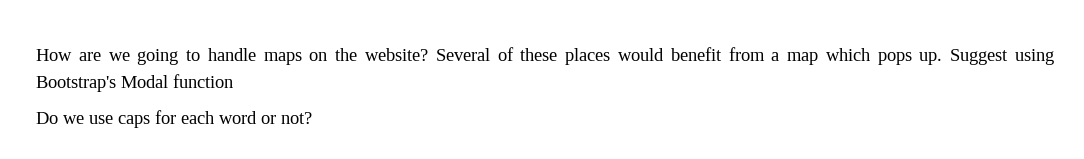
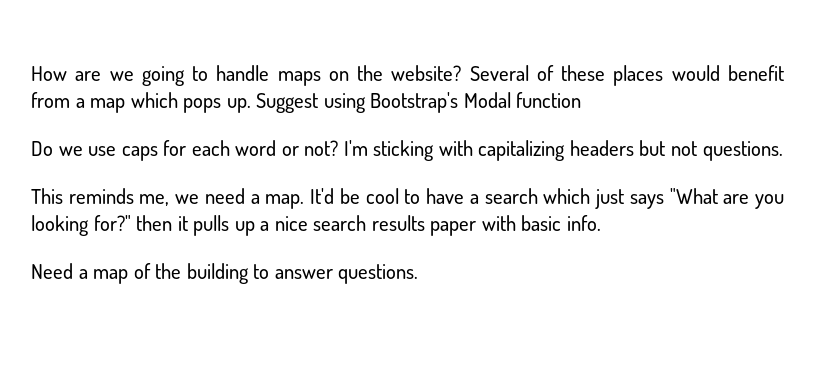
+ I'm sticking with capitalizing headers but not questions.
+ This reminds me, we need a map. It'd be cool to have a search which just says "What are you looking for?" then it pulls up a nice search results paper with basic info.
+ Need a map of the building to answer questions.

